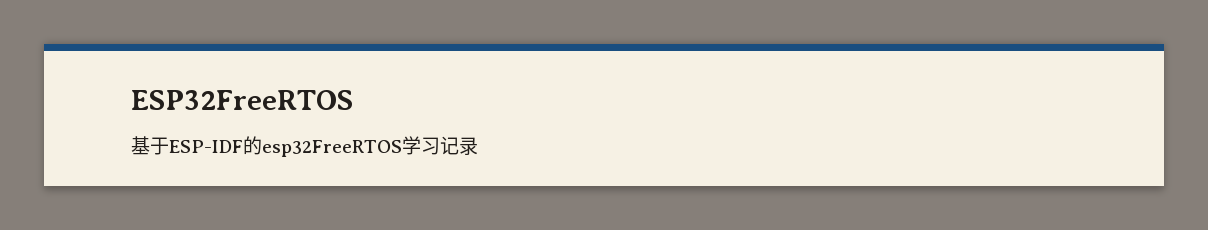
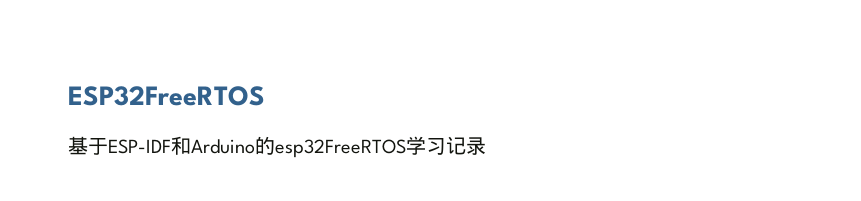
- 基于ESP-IDF的esp32FreeRTOS学习记录
+ 基于ESP-IDF和Arduino的esp32FreeRTOS学习记录

